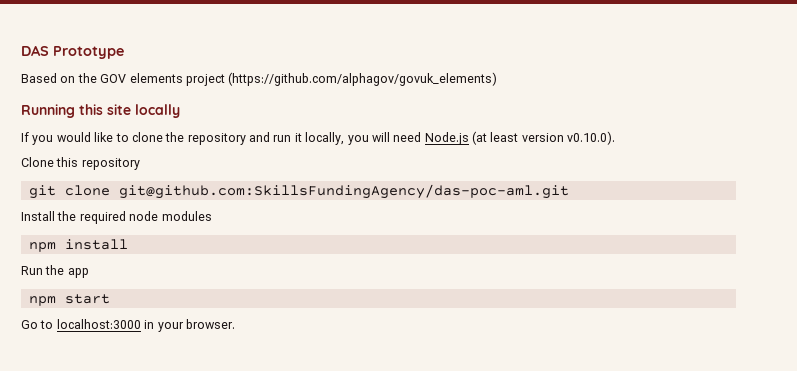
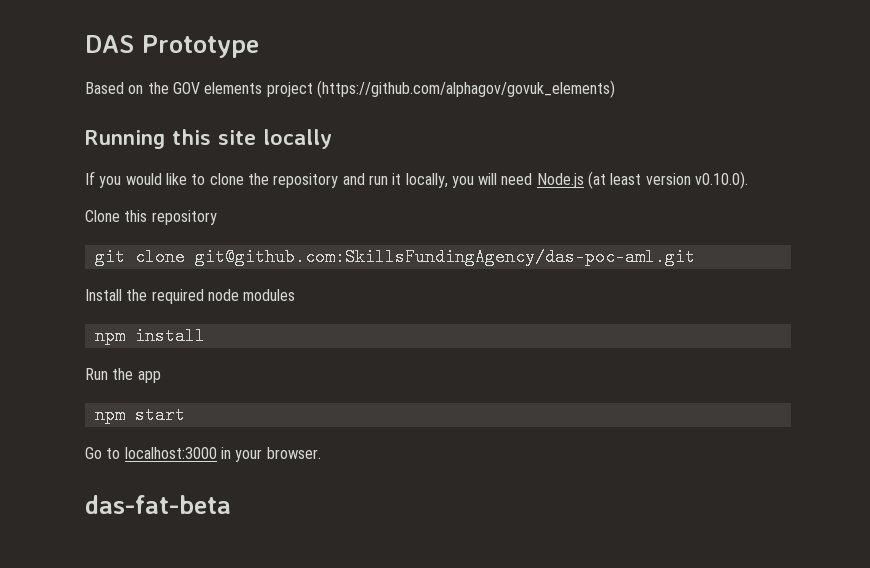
+ das-fat-beta

